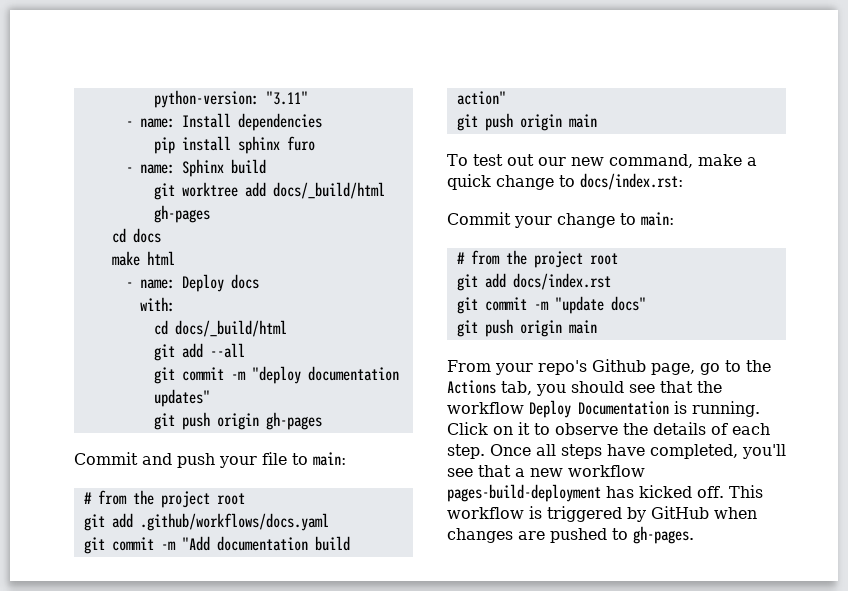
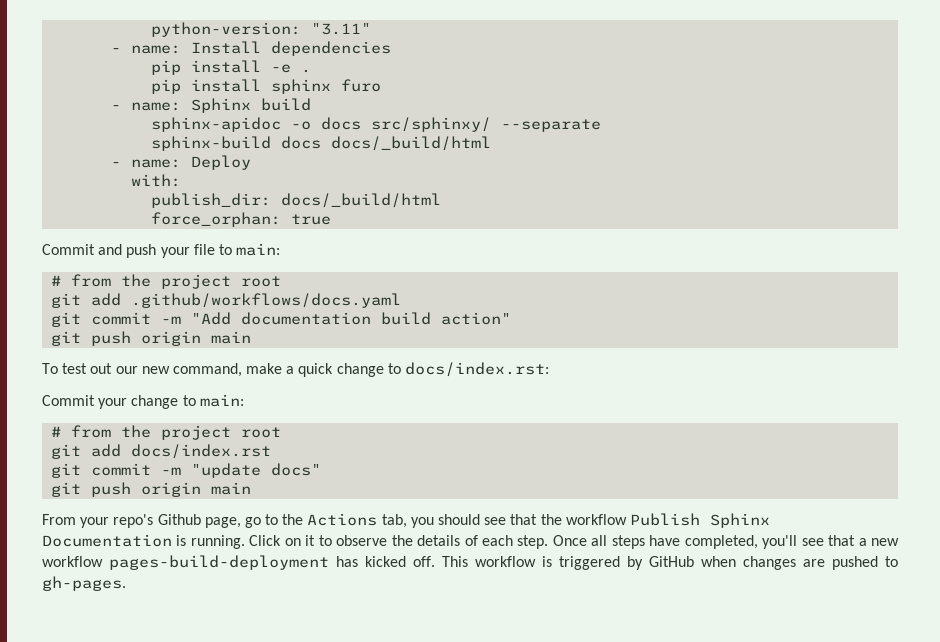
+ pip install -e .
- git worktree add docs/_build/html gh-pages
- cd docs
- make html
+ sphinx-apidoc -o docs src/sphinxy/ --separate
+ sphinx-build docs docs/_build/html
- - name: Deploy docs
+ - name: Deploy
- cd docs/_build/html
- git add --all
- git commit -m "deploy documentation updates"
- git push origin gh-pages
+ publish_dir: docs/_build/html
+ force_orphan: true
- From your repo's Github page, go to the Actions tab, you should see that the workflow Deploy Documentation is running.
+ From your repo's Github page, go to the Actions tab, you should see that the workflow Publish Sphinx Documentation is running.

